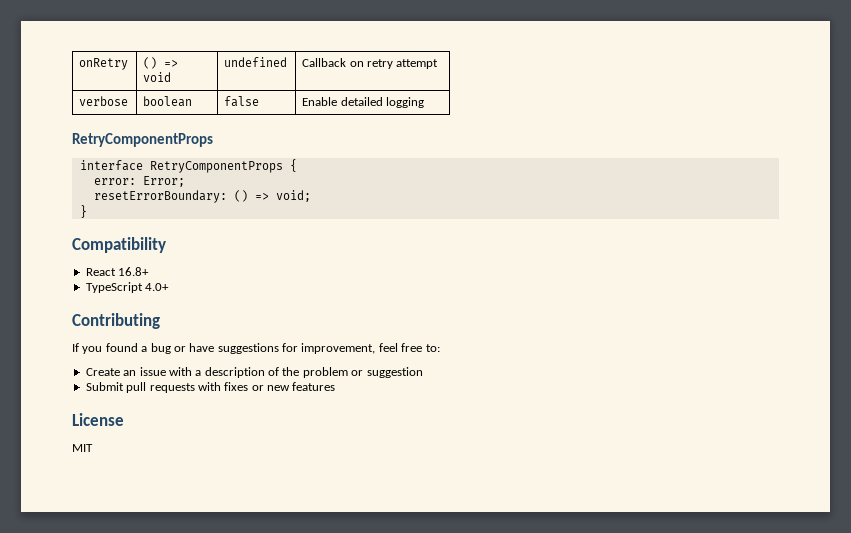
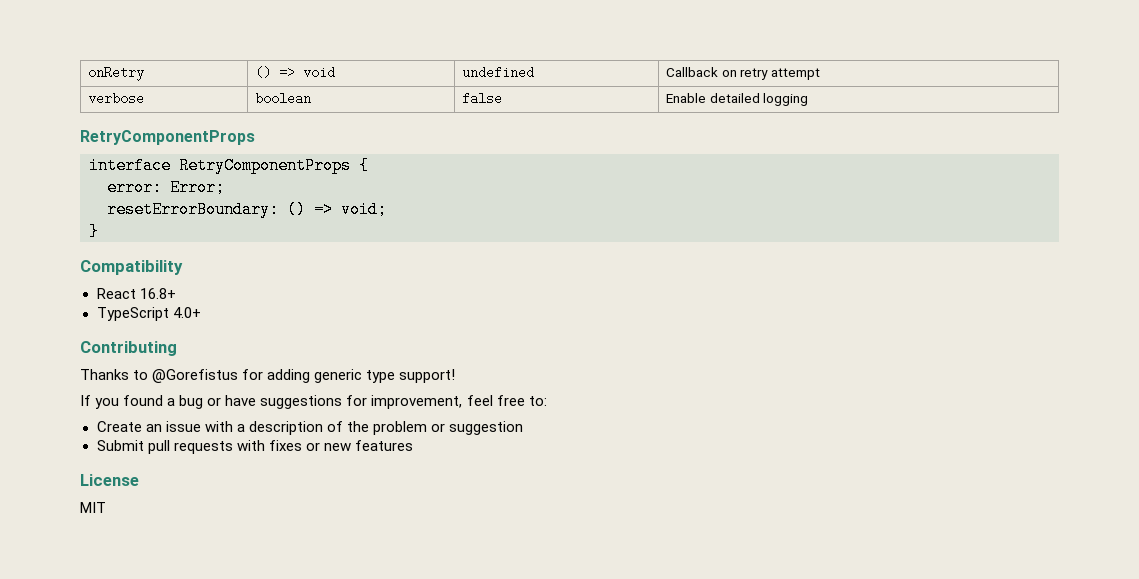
+ Thanks to @Gorefistus for adding generic type support!

